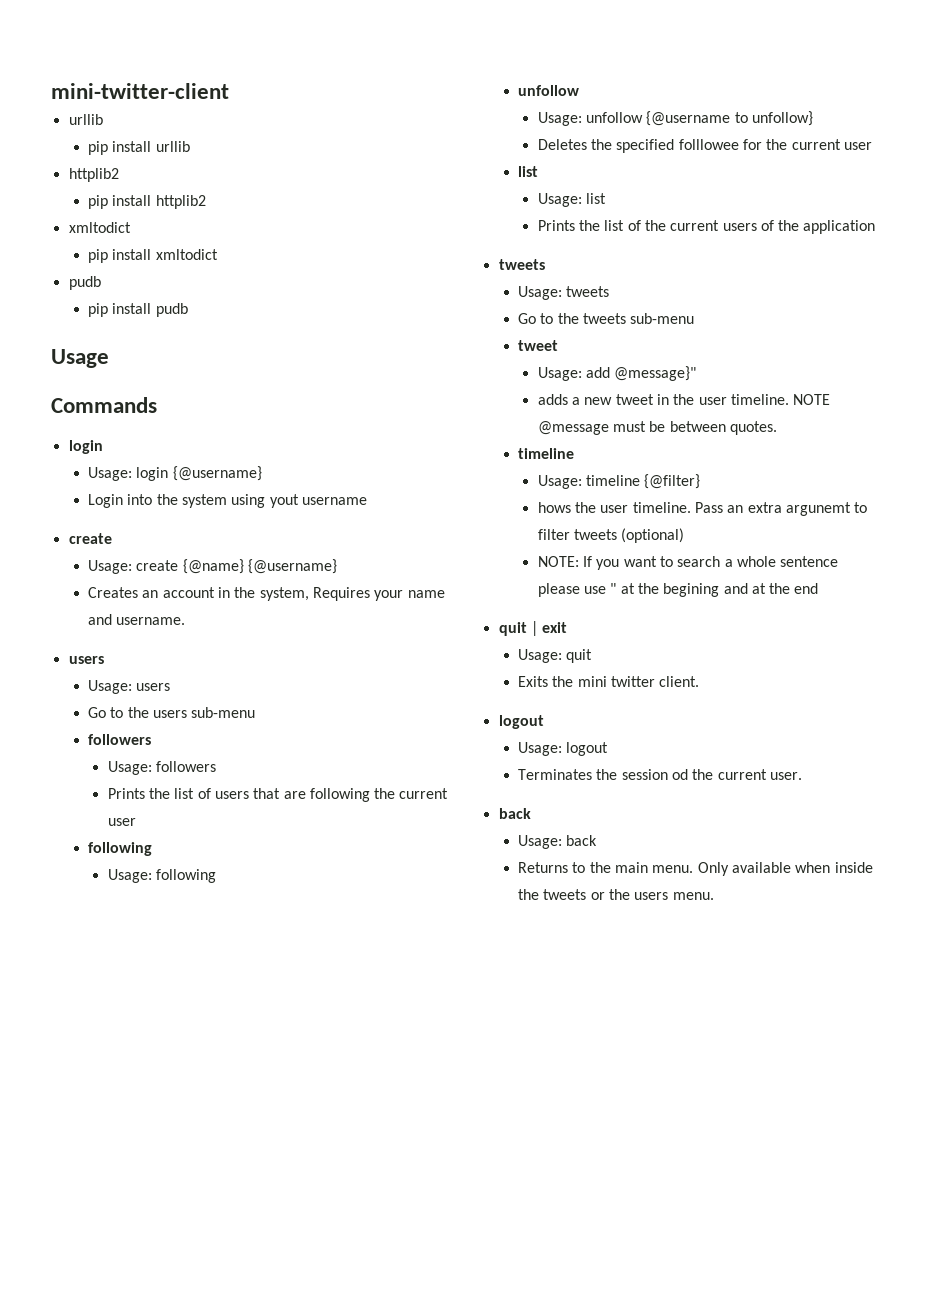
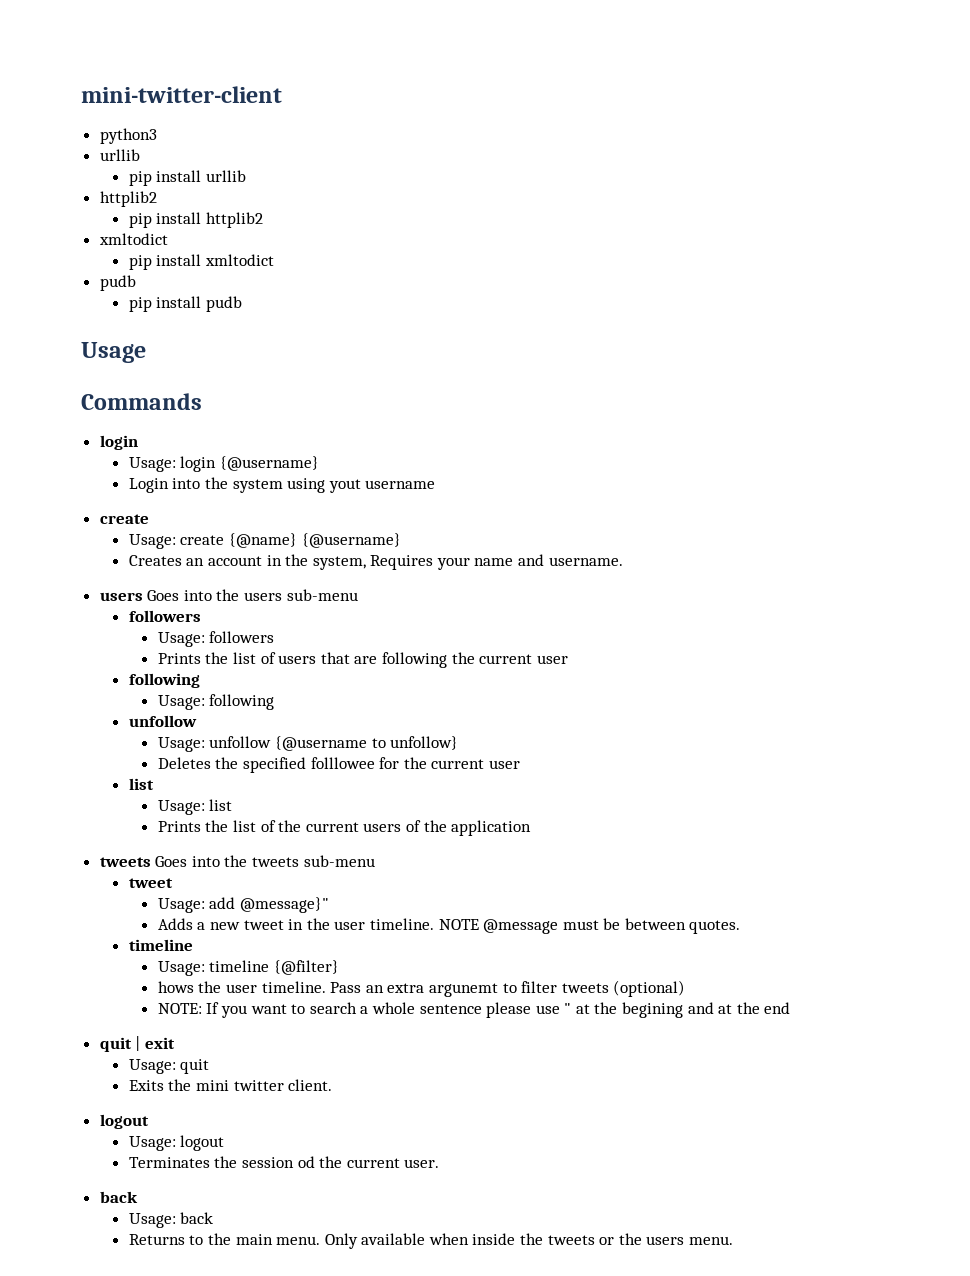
+ python3
  Creates an account in the system, Requires your name and username.
- users
- Usage: users
- Go to the users sub-menu
+ users Goes into the users sub-menu
  Prints the list of the current users of the application
- tweets
- Usage: tweets
- Go to the tweets sub-menu
+ tweets Goes into the tweets sub-menu
- adds a new tweet in the user timeline.
+ Adds a new tweet in the user timeline.

